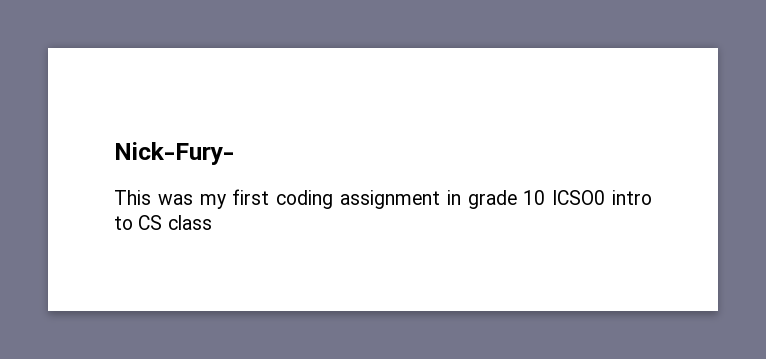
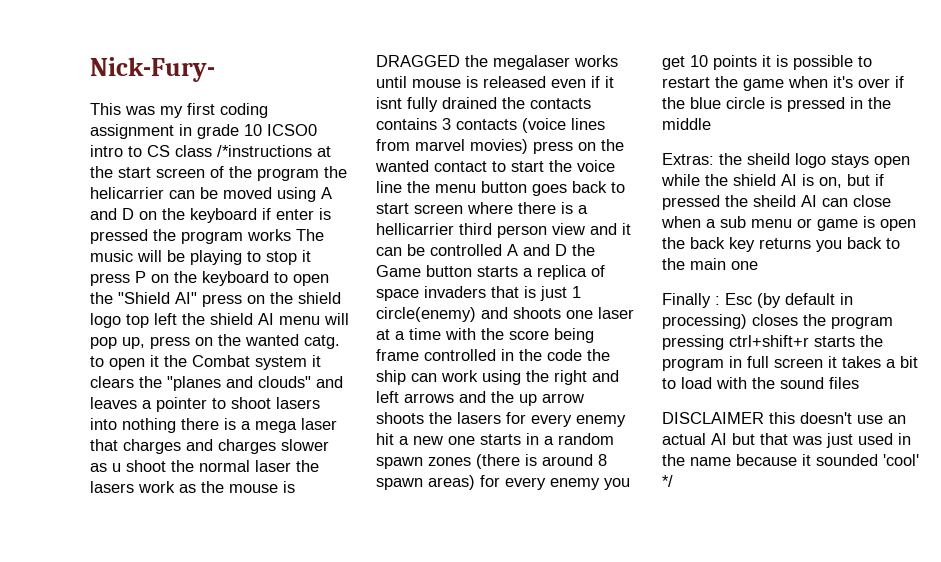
- This was my first coding assignment in grade 10 ICSO0 intro to CS class
+ This was my first coding assignment in grade 10 ICSO0 intro to CS class /*instructions at the start screen of the program the helicarrier can be moved using A and D on the keyboard if enter is pressed the program works The music will be playing to stop it press P on the keyboard to open the "Shield AI" press on the shield logo top left the shield AI menu will pop up, press on the wanted catg. to open it the Combat system it clears the "planes and clouds" and leaves a pointer to shoot lasers into nothing there is a mega laser that charges and charges slower as u shoot the normal laser the lasers work as the mouse is DRAGGED the megalaser works until mouse is released even if it isnt fully drained the contacts contains 3 contacts (voice lines from marvel movies) press on the wanted contact to start the voice line the menu button goes back to start screen where there is a hellicarrier third person view and it can be controlled A and D the Game button starts a replica of space invaders that is just 1 circle(enemy) and shoots one laser at a time with the score being frame controlled in the code the ship can work using the right and left arrows and the up arrow shoots the lasers for every enemy hit a new one starts in a random spawn zones (there is around 8 spawn areas) for every enemy you get 10 points it is possible to restart the game when it's over if the blue circle is pressed in the middle
+ Extras: the sheild logo stays open while the shield AI is on, but if pressed the sheild AI can close when a sub menu or game is open the back key returns you back to the main one
+ Finally : Esc (by default in processing) closes the program pressing ctrl+shift+r starts the program in full screen it takes a bit to load with the sound files
+ DISCLAIMER this doesn't use an actual AI but that was just used in the name because it sounded 'cool' */

